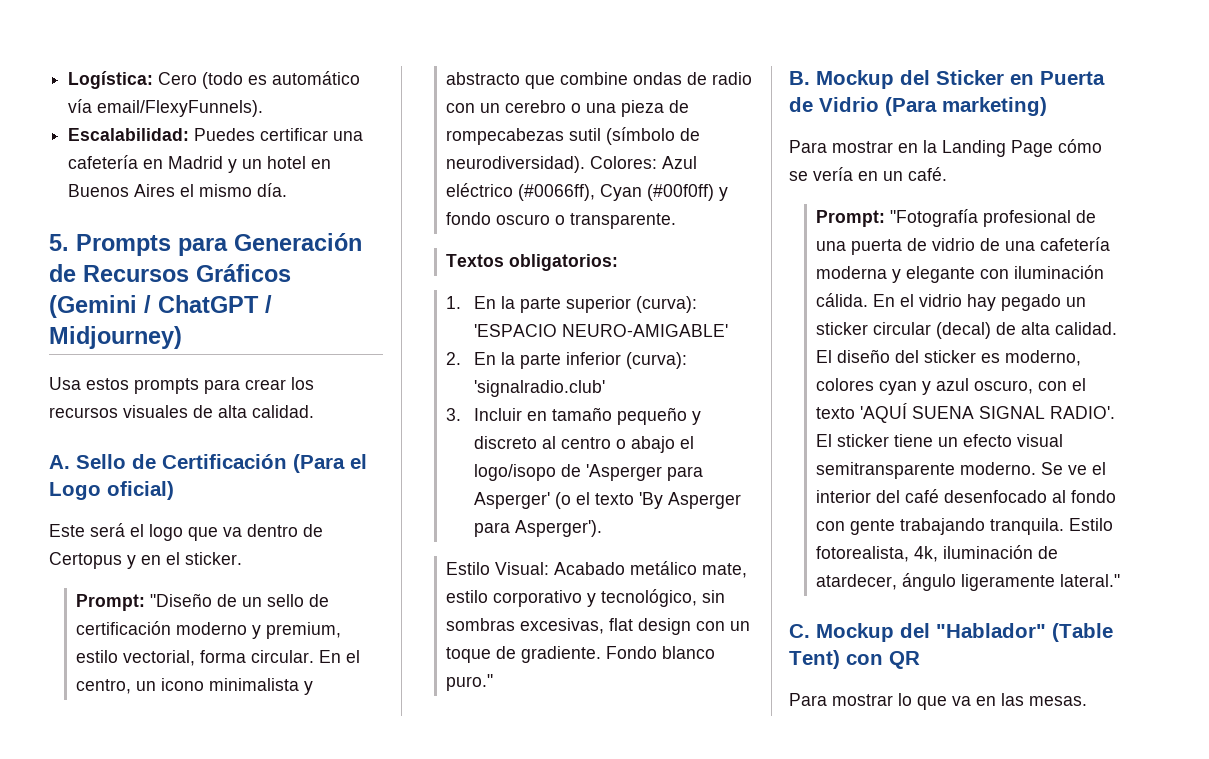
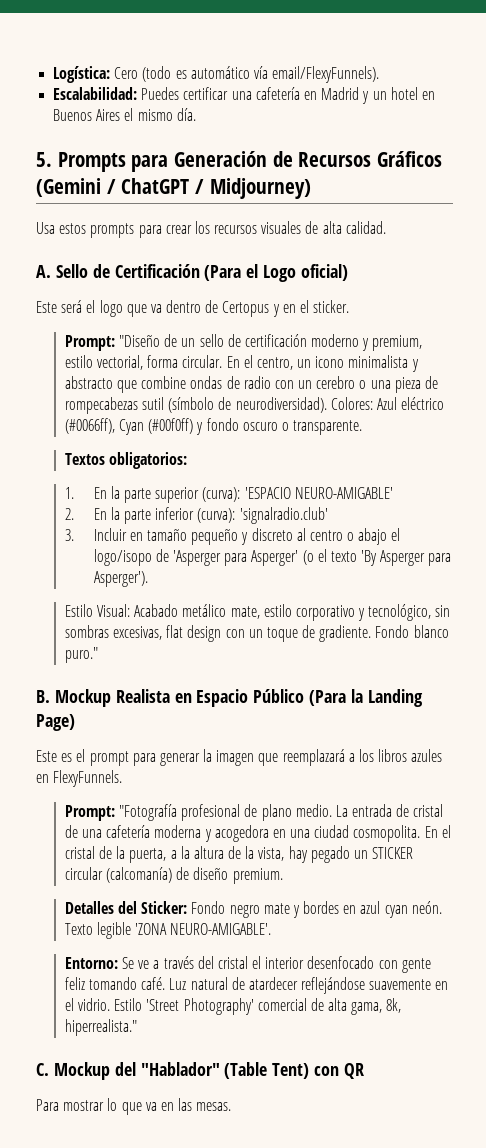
- B. Mockup del Sticker en Puerta de Vidrio (Para marketing)
- Para mostrar en la Landing Page cómo se vería en un café.
- Prompt: "Fotografía profesional de una puerta de vidrio de una cafetería moderna y elegante con iluminación cálida. En el vidrio hay pegado un sticker circular (decal) de alta calidad. El diseño del sticker es moderno, colores cyan y azul oscuro, con el texto 'AQUÍ SUENA SIGNAL RADIO'. El sticker tiene un efecto visual semitransparente moderno. Se ve el interior del café desenfocado al fondo con gente trabajando tranquila. Estilo fotorealista, 4k, iluminación de atardecer, ángulo ligeramente lateral."
+ B. Mockup Realista en Espacio Público (Para la Landing Page)
+ Este es el prompt para generar la imagen que reemplazará a los libros azules en FlexyFunnels.
+ Prompt: "Fotografía profesional de plano medio. La entrada de cristal de una cafetería moderna y acogedora en una ciudad cosmopolita. En el cristal de la puerta, a la altura de la vista, hay pegado un STICKER circular (calcomanía) de diseño premium.
+ Detalles del Sticker: Fondo negro mate y bordes en azul cyan neón. Texto legible 'ZONA NEURO-AMIGABLE'.
+ Entorno: Se ve a través del cristal el interior desenfocado con gente feliz tomando café. Luz natural de atardecer reflejándose suavemente en el vidrio. Estilo 'Street Photography' comercial de alta gama, 8k, hiperrealista."

